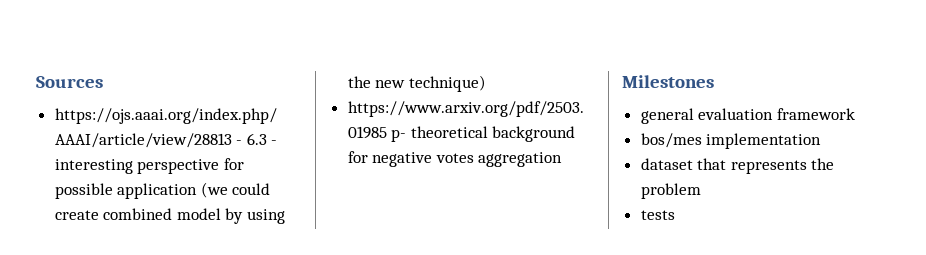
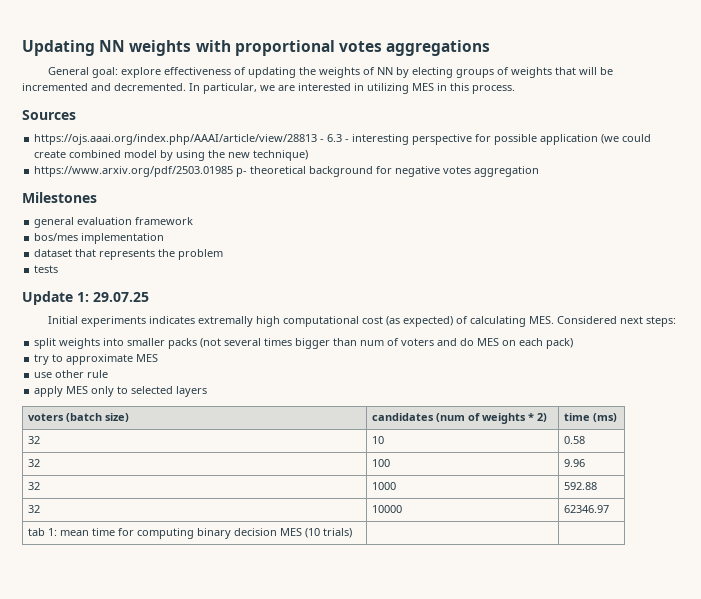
+ Updating NN weights with proportional votes aggregations
+ General goal: explore effectiveness of updating the weights of NN by electing groups of weights that will be incremented and decremented. In particular, we are interested in utilizing MES in this process.
+ Update 1: 29.07.25
+ Initial experiments indicates extremally high computational cost (as expected) of calculating MES. Considered next steps:
+ split weights into smaller packs (not several times bigger than num of voters and do MES on each pack)
+ try to approximate MES
+ use other rule
+ apply MES only to selected layers
+ voters (batch size) | candidates (num of weights * 2) | time (ms)
+ 32 | 10 | 0.58
+ 32 | 100 | 9.96
+ 32 | 1000 | 592.88
+ 32 | 10000 | 62346.97
+ tab 1: mean time for computing binary decision MES (10 trials) | |

